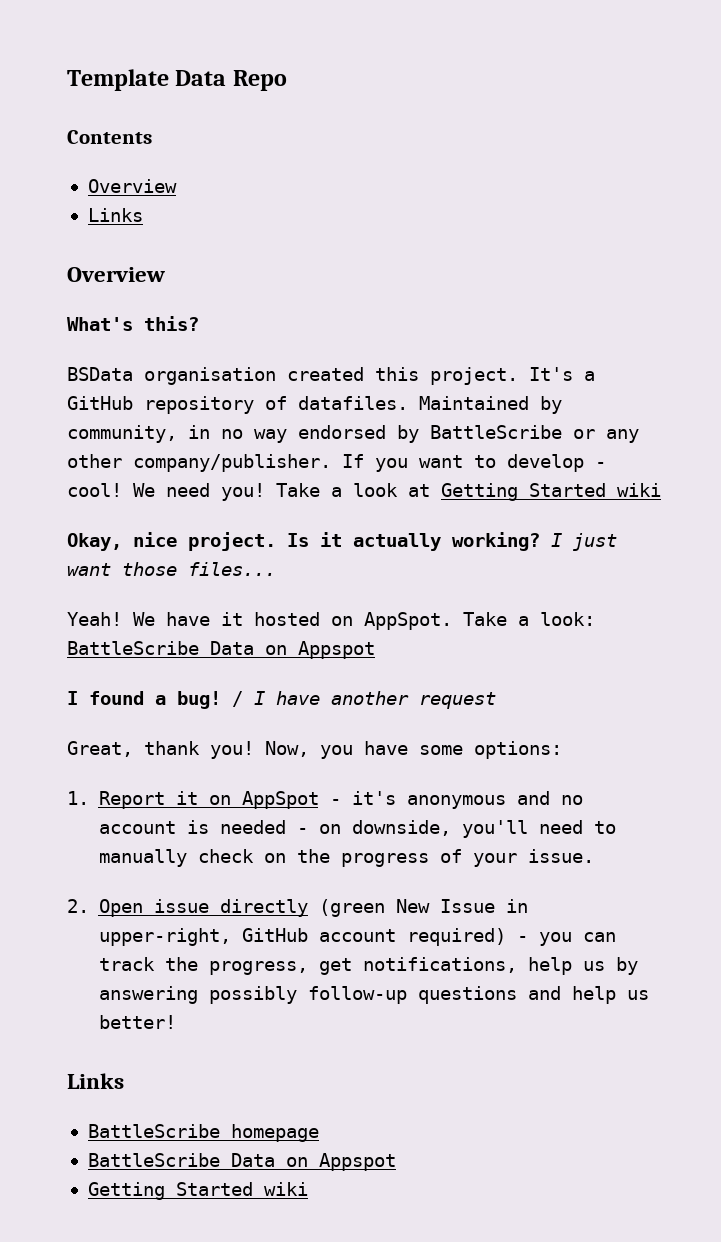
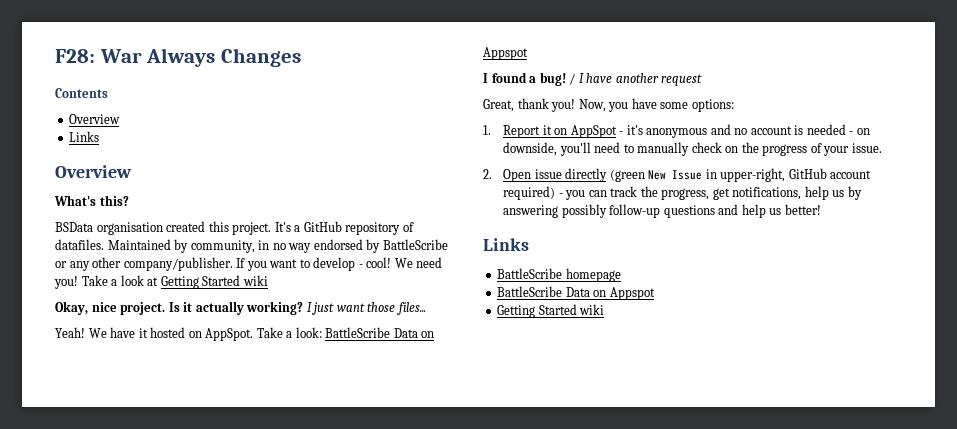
- Template Data Repo
+ F28: War Always Changes

